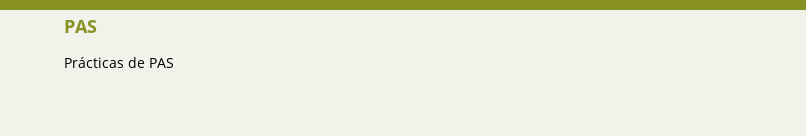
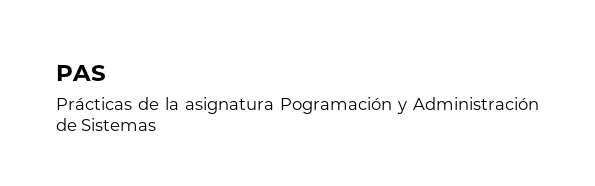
- Prácticas de PAS
+ Prácticas de la asignatura Pogramación y Administración de Sistemas

